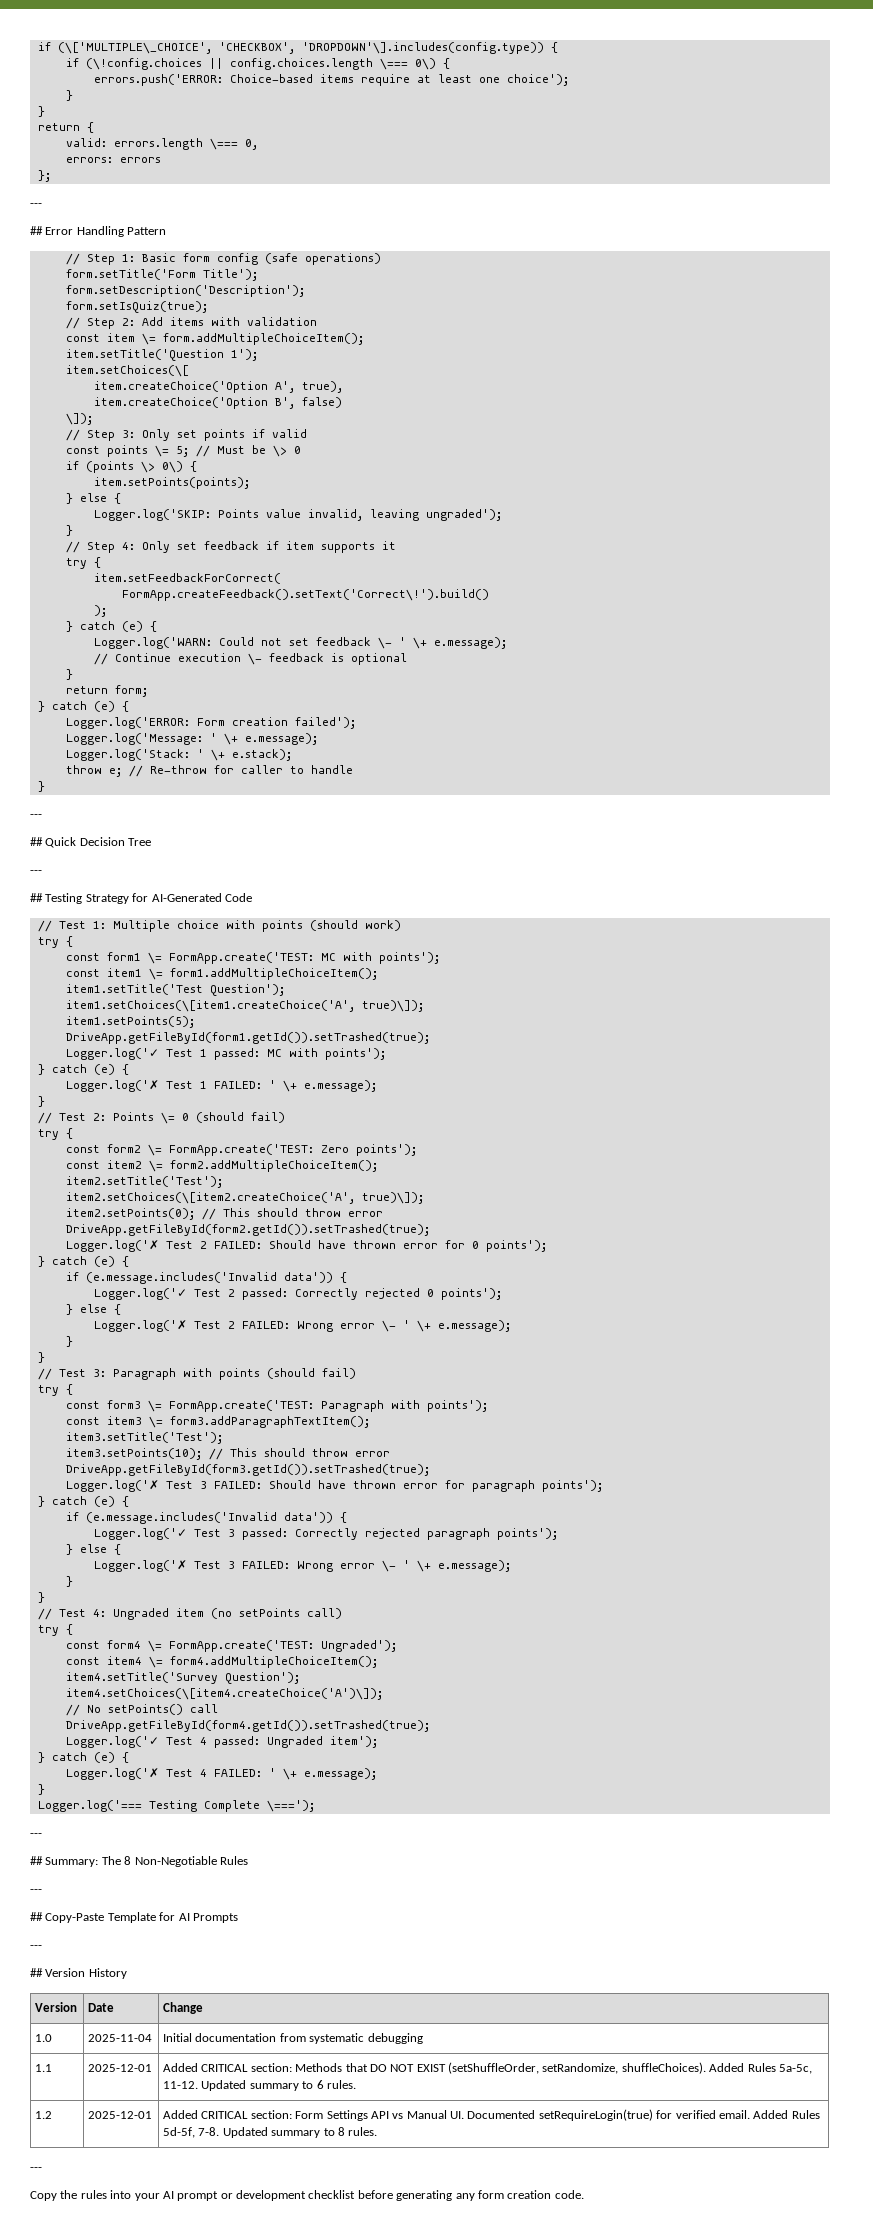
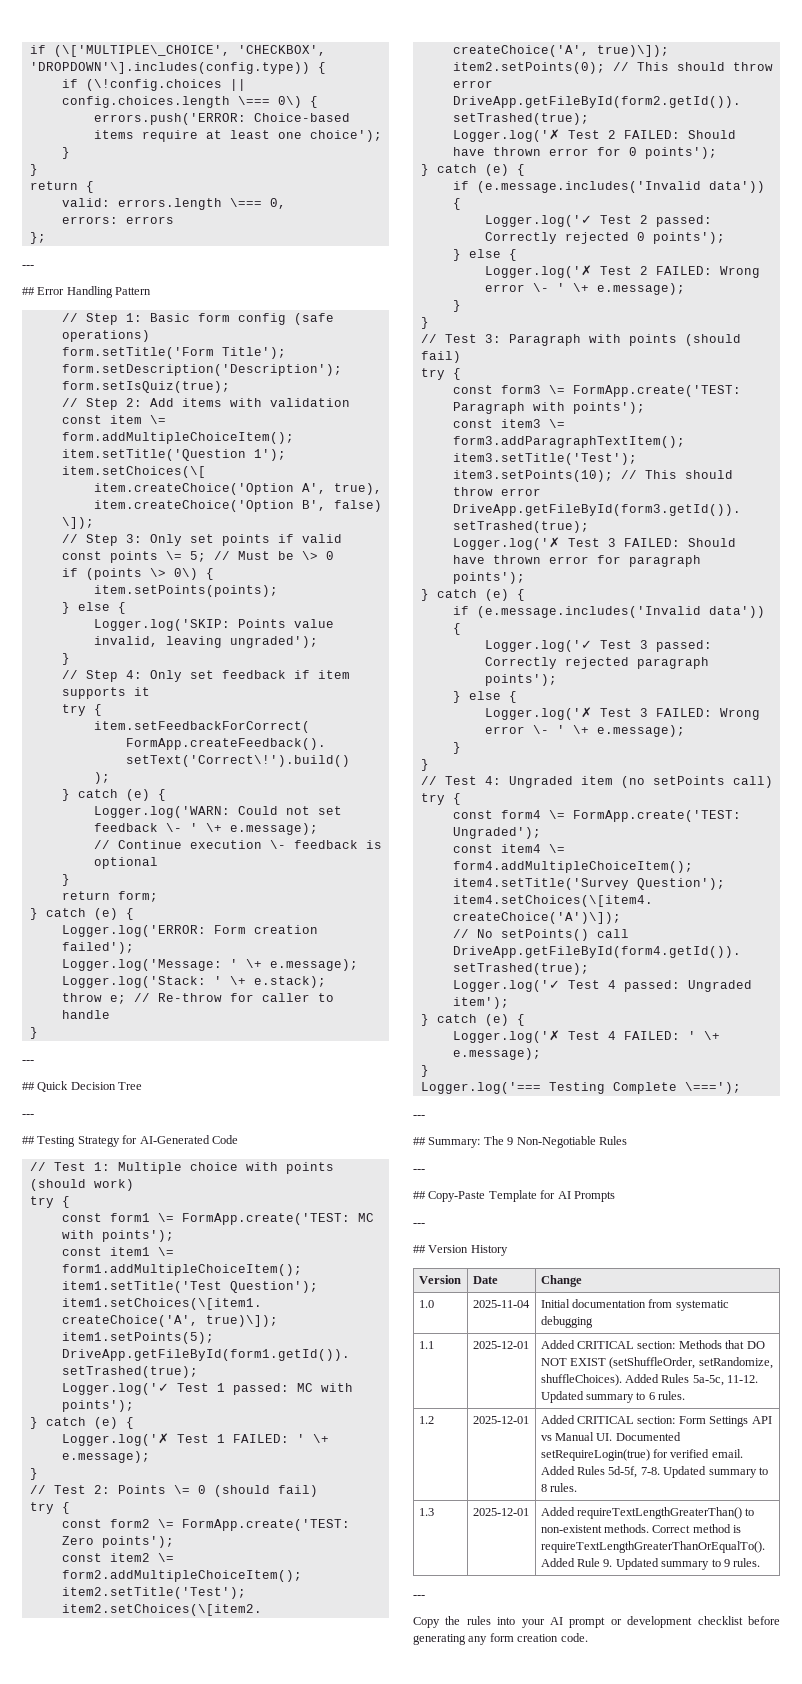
- ## Summary: The 8 Non-Negotiable Rules
+ ## Summary: The 9 Non-Negotiable Rules
+ 1.3 | 2025-12-01 | Added requireTextLengthGreaterThan() to non-existent methods. Correct method is requireTextLengthGreaterThanOrEqualTo(). Added Rule 9. Updated summary to 9 rules.

